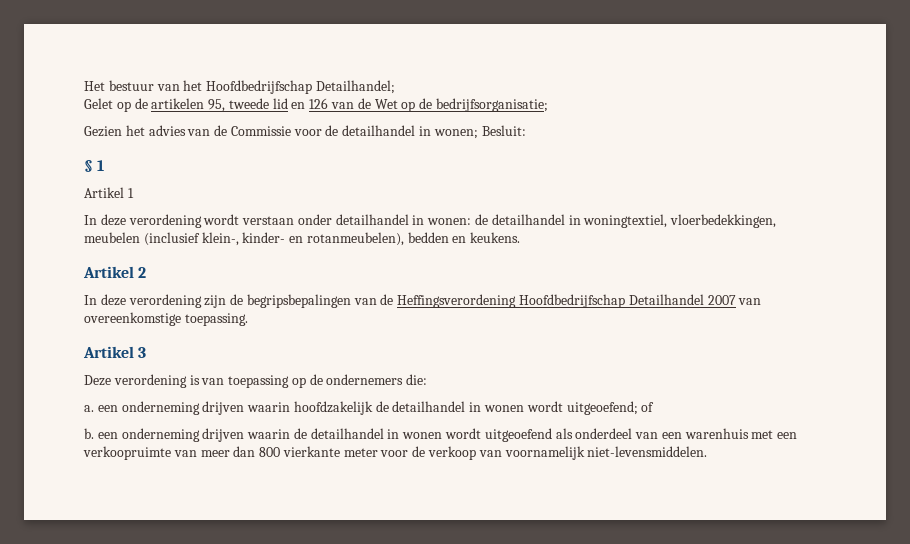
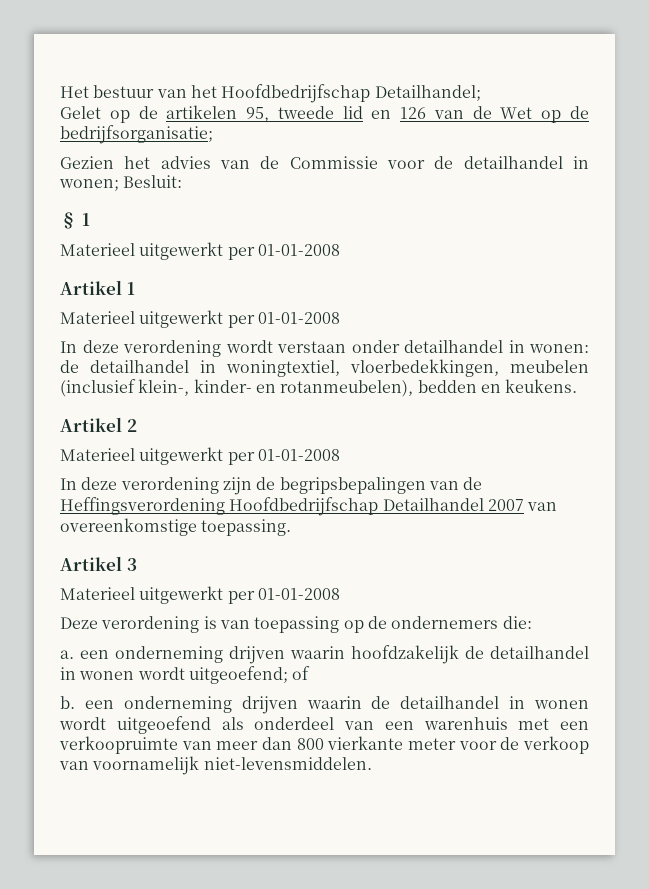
  § 1
+ Materieel uitgewerkt per 01-01-2008
  Artikel 1
+ Materieel uitgewerkt per 01-01-2008
  Artikel 2
+ Materieel uitgewerkt per 01-01-2008
  Artikel 3
+ Materieel uitgewerkt per 01-01-2008

